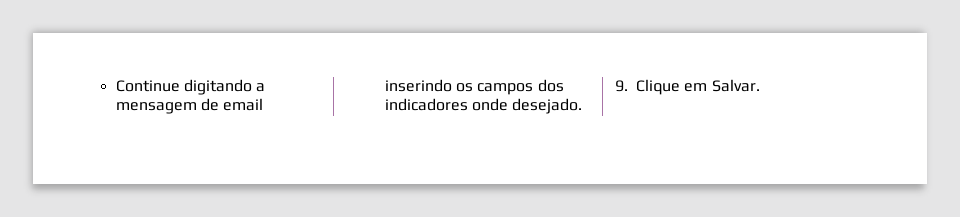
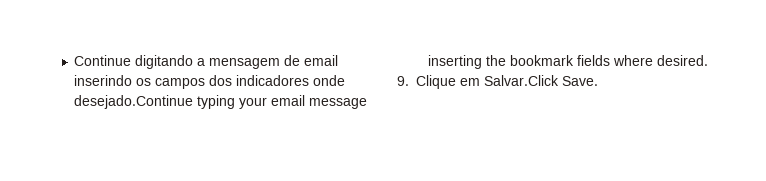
- Continue digitando a mensagem de email inserindo os campos dos indicadores onde desejado.
+ Continue digitando a mensagem de email inserindo os campos dos indicadores onde desejado.Continue typing your email message inserting the bookmark fields where desired.
- 9. Clique em Salvar.
+ 9. Clique em Salvar.Click Save.

